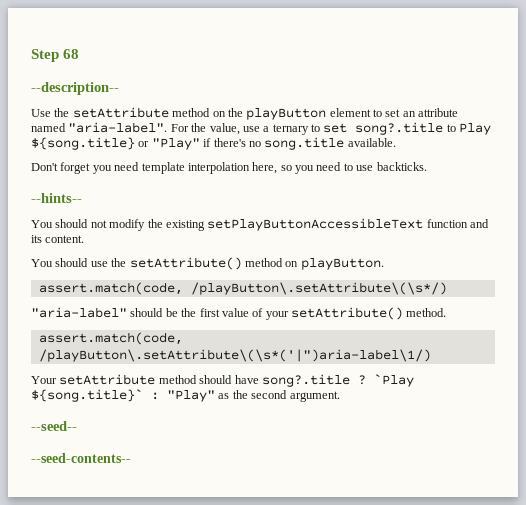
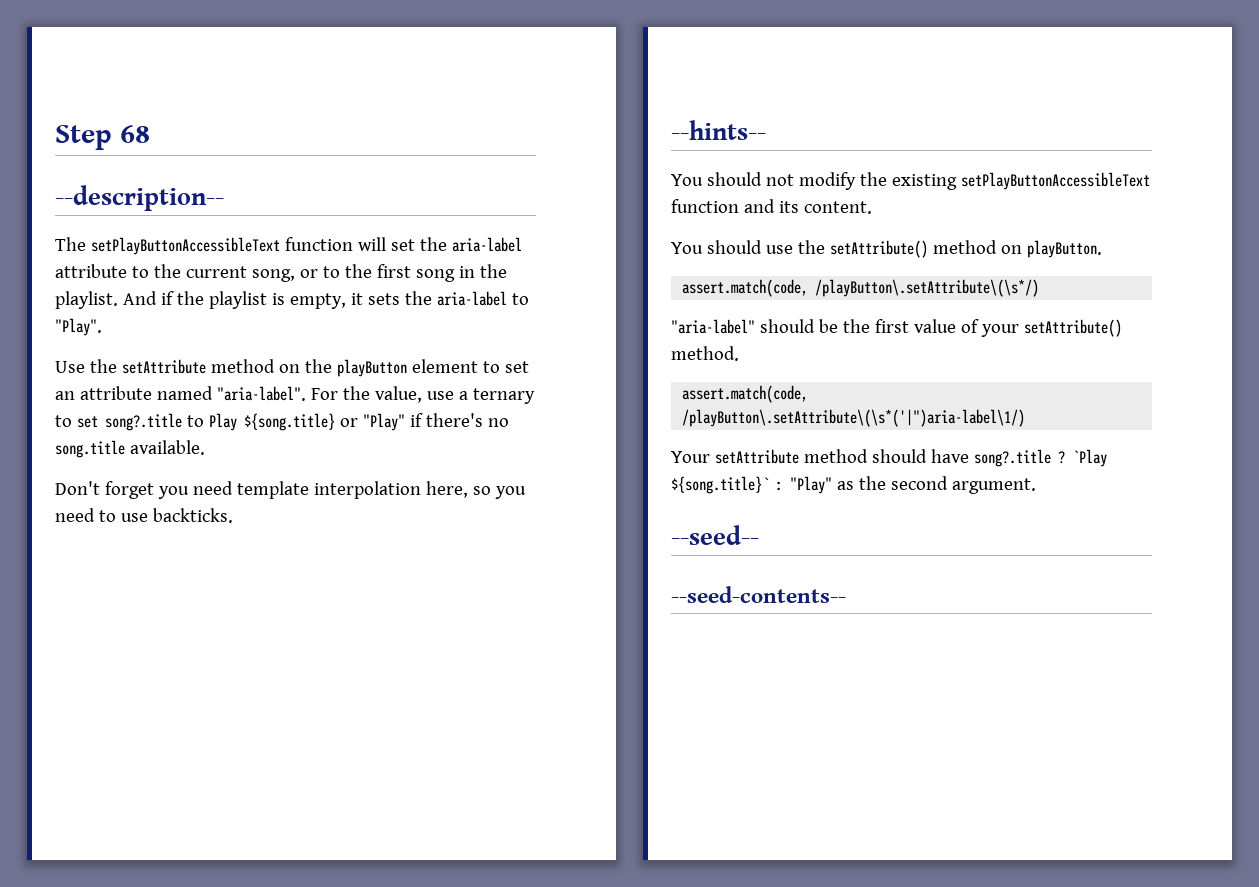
+ The setPlayButtonAccessibleText function will set the aria-label attribute to the current song, or to the first song in the playlist. And if the playlist is empty, it sets the aria-label to "Play".

